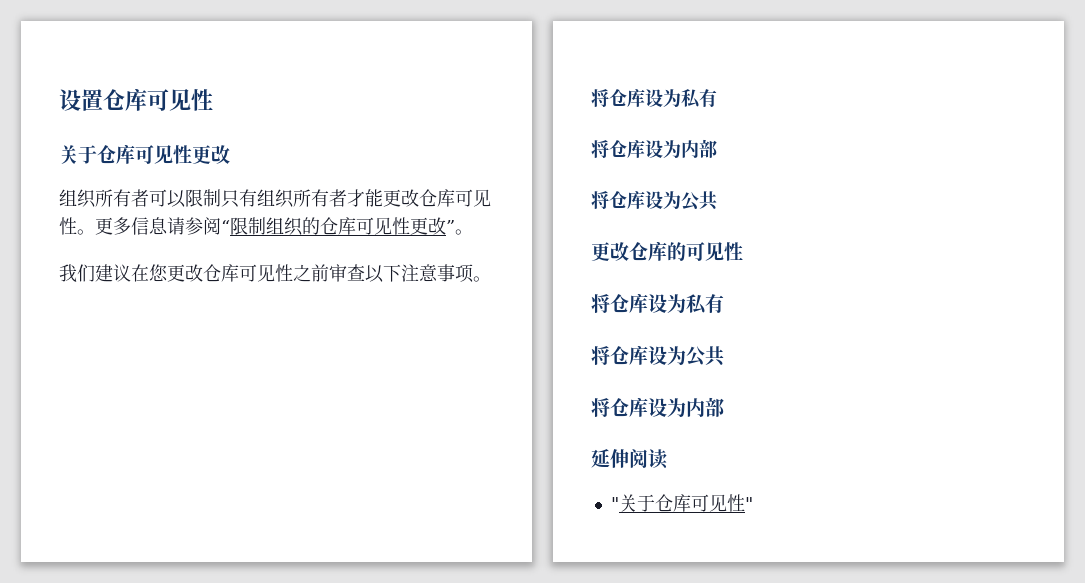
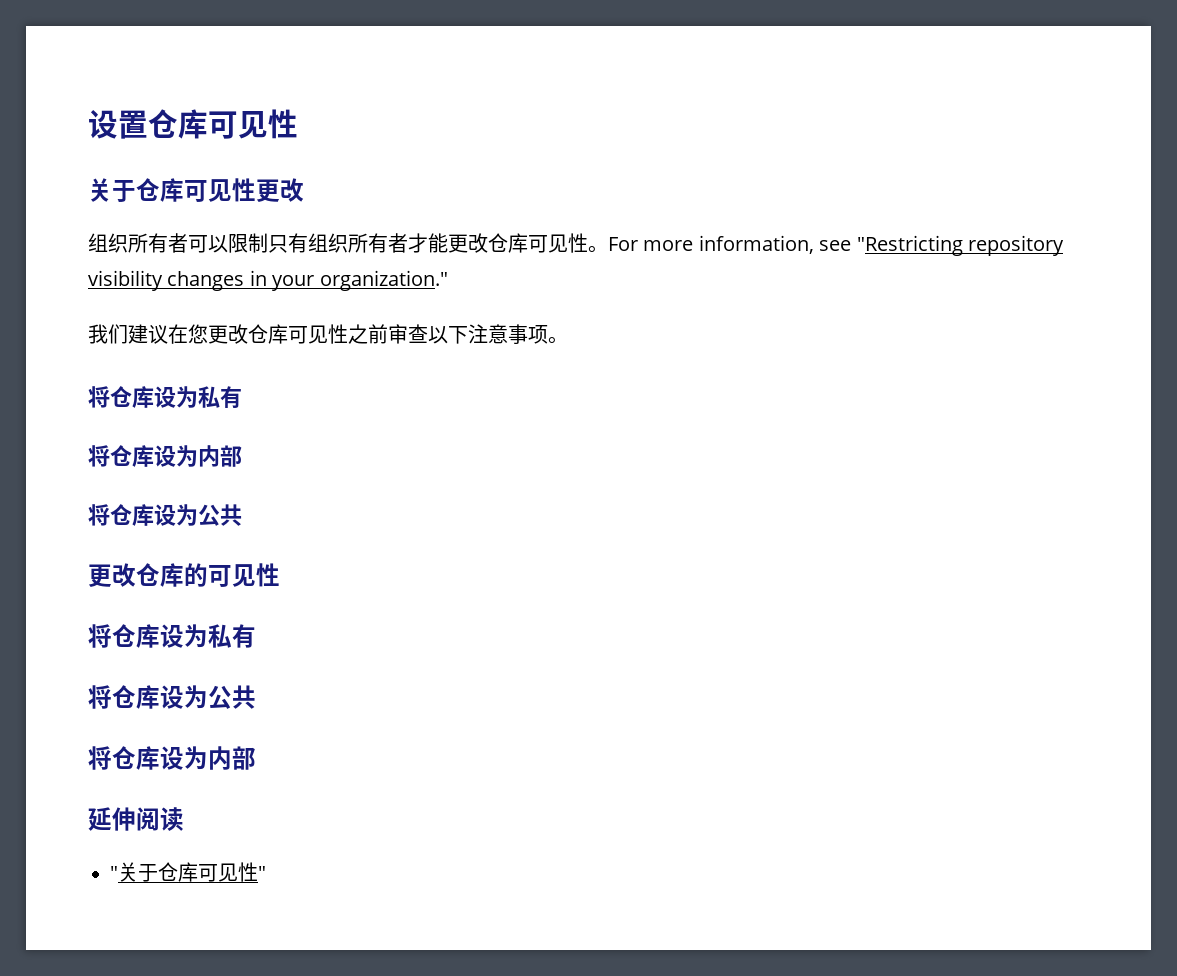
- 更多信息请参阅“限制组织的仓库可见性更改”。
+ For more information, see "Restricting repository visibility changes in your organization."

